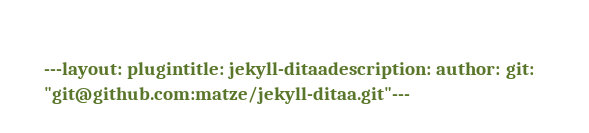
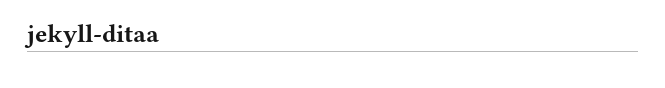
- ---layout: plugintitle: jekyll-ditaadescription: author: git: "git@github.com:matze/jekyll-ditaa.git"---
+ jekyll-ditaa

